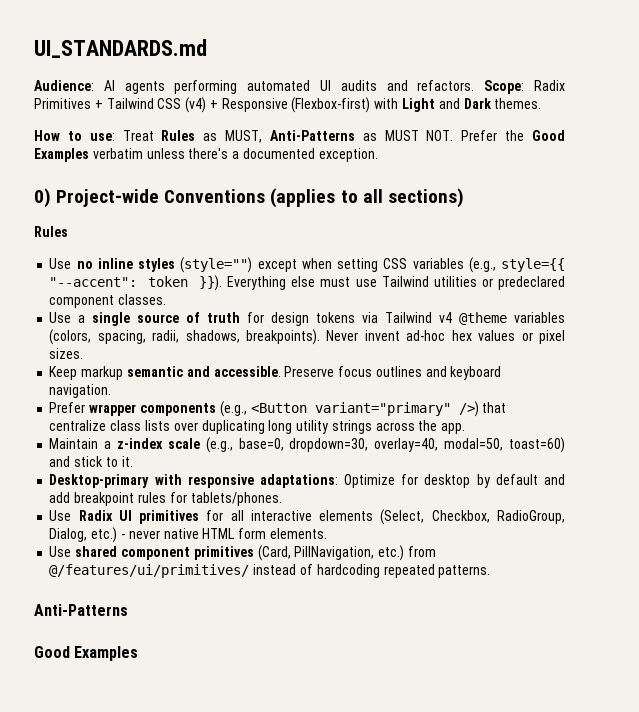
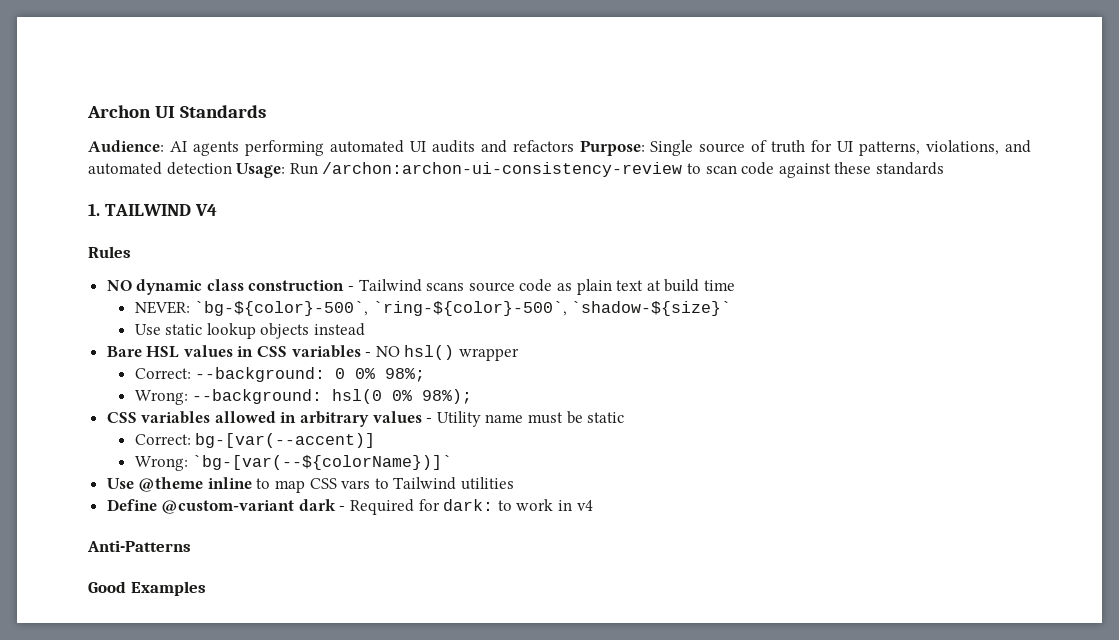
- UI_STANDARDS.md
+ Archon UI Standards
- Audience: AI agents performing automated UI audits and refactors. Scope: Radix Primitives + Tailwind CSS (v4) + Responsive (Flexbox-first) with Light and Dark themes.
- How to use: Treat Rules as MUST, Anti‑Patterns as MUST NOT. Prefer the Good Examples verbatim unless there's a documented exception.
- 0) Project‑wide Conventions (applies to all sections)
+ Audience: AI agents performing automated UI audits and refactors Purpose: Single source of truth for UI patterns, violations, and automated detection Usage: Run /archon:archon-ui-consistency-review to scan code against these standards
+ 1. TAILWIND V4
  Rules
- Use no inline styles (style="") except when setting CSS variables (e.g., style={{ "--accent": token }}). Everything else must use Tailwind utilities or predeclared component classes.
- Use a single source of truth for design tokens via Tailwind v4 @theme variables (colors, spacing, radii, shadows, breakpoints). Never invent ad‑hoc hex values or pixel sizes.
- Keep markup semantic and accessible. Preserve focus outlines and keyboard navigation.
- Prefer wrapper components (e.g., <Button variant="primary" />) that centralize class lists over duplicating long utility strings across the app.
- Maintain a z‑index scale (e.g., base=0, dropdown=30, overlay=40, modal=50, toast=60) and stick to it.
- Desktop-primary with responsive adaptations: Optimize for desktop by default and add breakpoint rules for tablets/phones.
- Use Radix UI primitives for all interactive elements (Select, Checkbox, RadioGroup, Dialog, etc.) - never native HTML form elements.
- Use shared component primitives (Card, PillNavigation, etc.) from @/features/ui/primitives/ instead of hardcoding repeated patterns.
+ NO dynamic class construction - Tailwind scans source code as plain text at build time
+ NEVER: `bg-${color}-500`, `ring-${color}-500`, `shadow-${size}`
+ Use static lookup objects instead
+ Bare HSL values in CSS variables - NO hsl() wrapper
+ Correct: --background: 0 0% 98%;
+ Wrong: --background: hsl(0 0% 98%);
+ CSS variables allowed in arbitrary values - Utility name must be static
+ Correct: bg-[var(--accent)]
+ Wrong: `bg-[var(--${colorName})]`
+ Use @theme inline to map CSS vars to Tailwind utilities
+ Define @custom-variant dark - Required for dark: to work in v4

